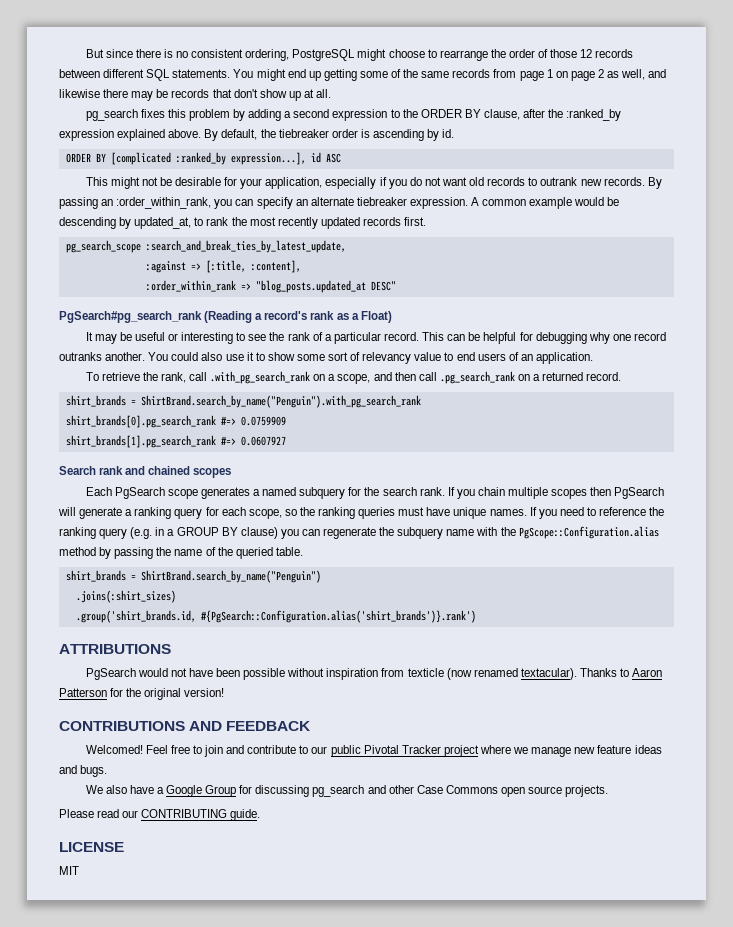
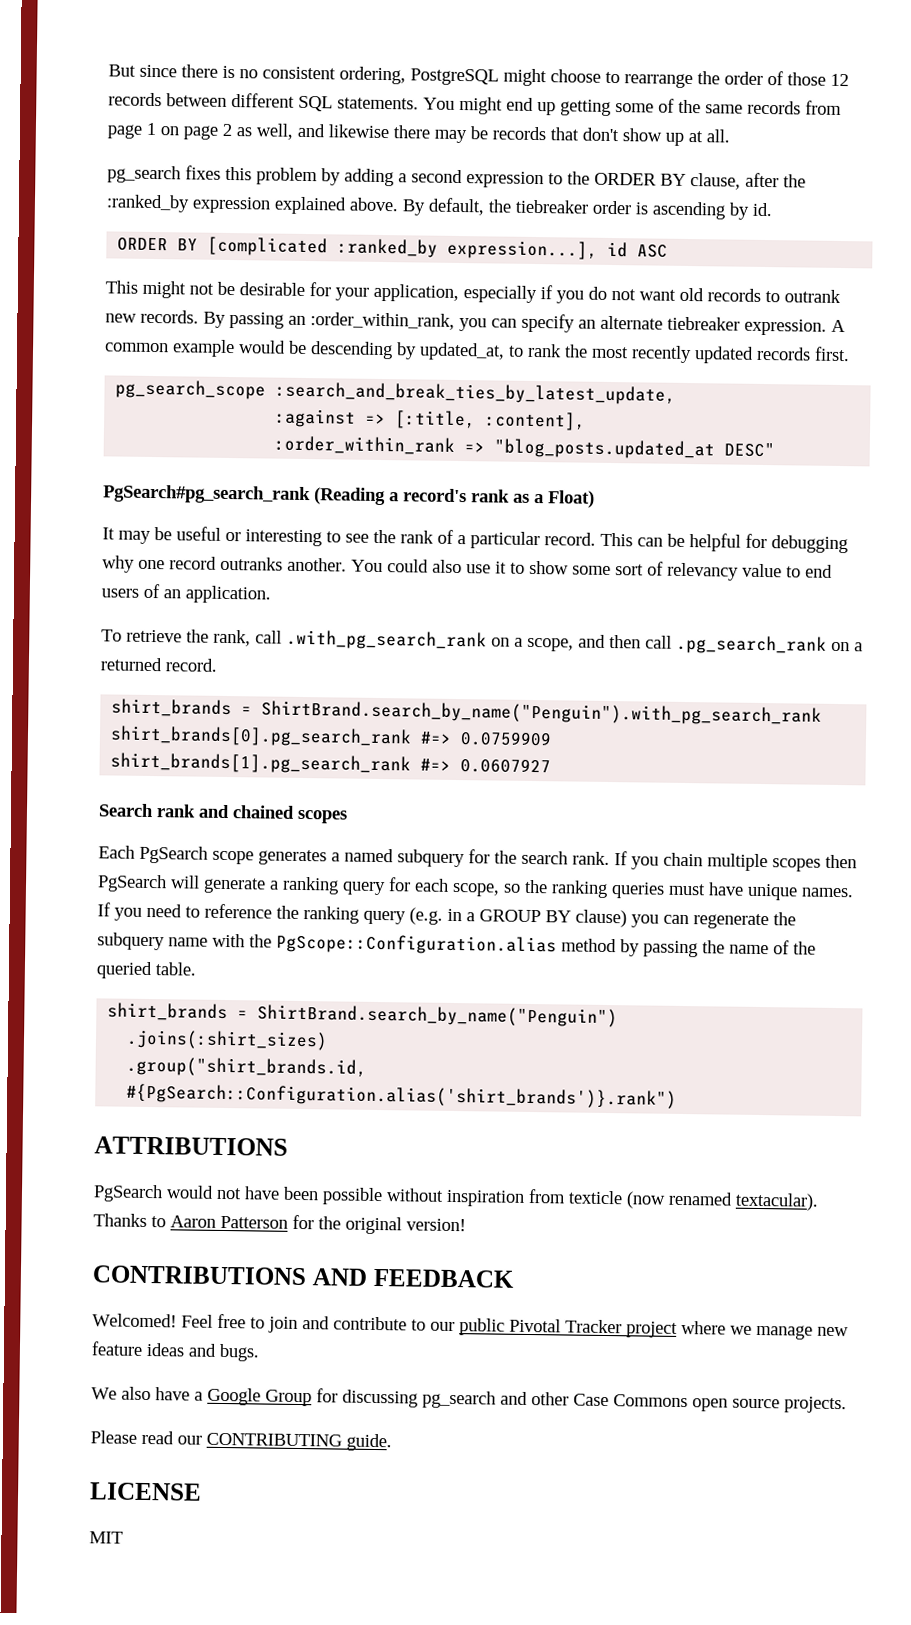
- .group('shirt_brands.id, #{PgSearch::Configuration.alias('shirt_brands')}.rank')
+ .group("shirt_brands.id, #{PgSearch::Configuration.alias('shirt_brands')}.rank")

